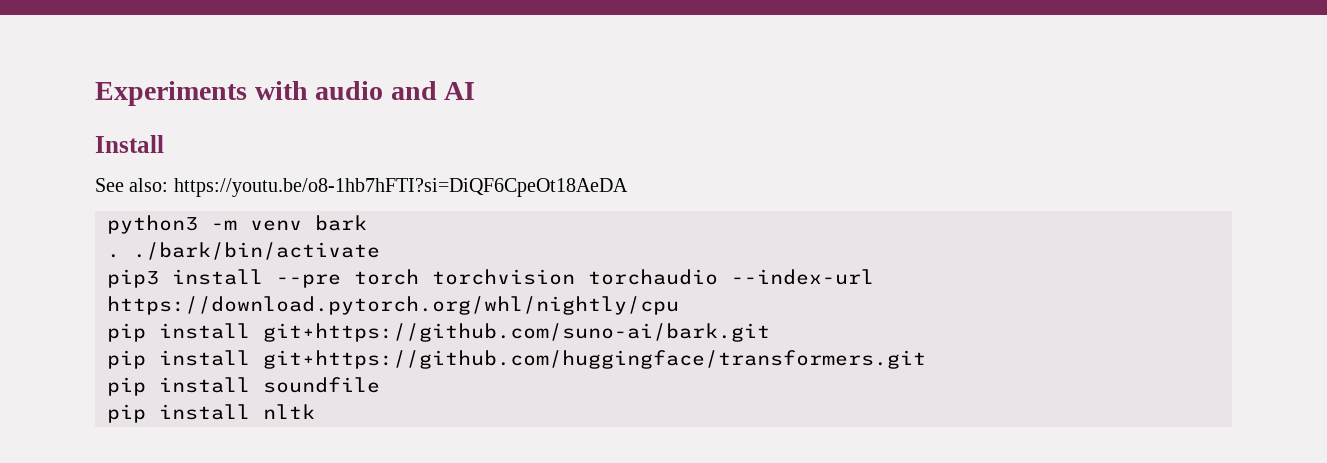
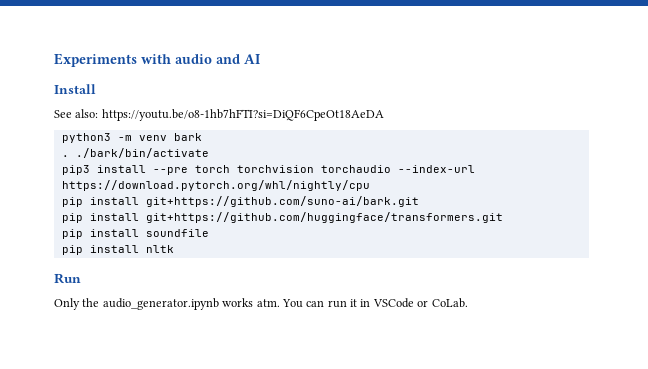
+ Run
+ Only the audio_generator.ipynb works atm. You can run it in VSCode or CoLab.

